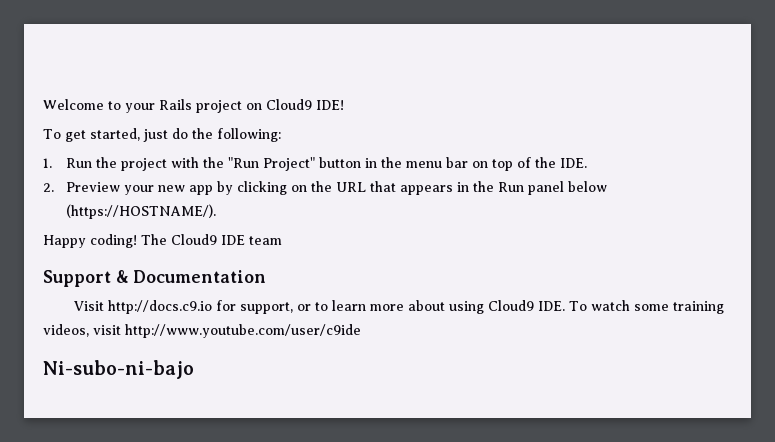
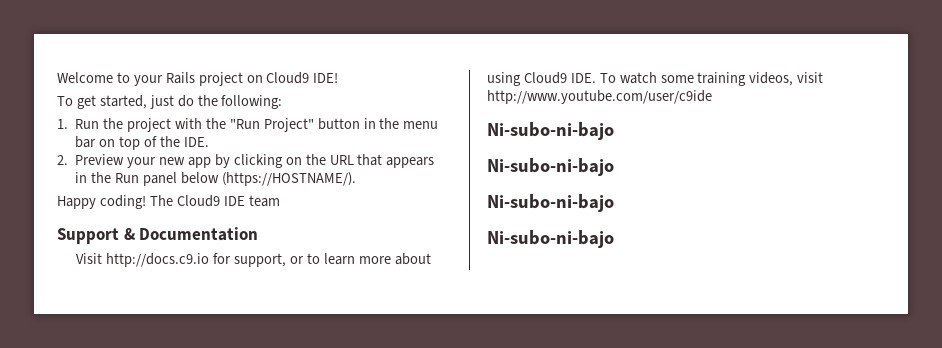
  Visit http://docs.c9.io for support, or to learn more about using Cloud9 IDE. To watch some training videos, visit http://www.youtube.com/user/c9ide
+ Ni-subo-ni-bajo
+ Ni-subo-ni-bajo
+ Ni-subo-ni-bajo

